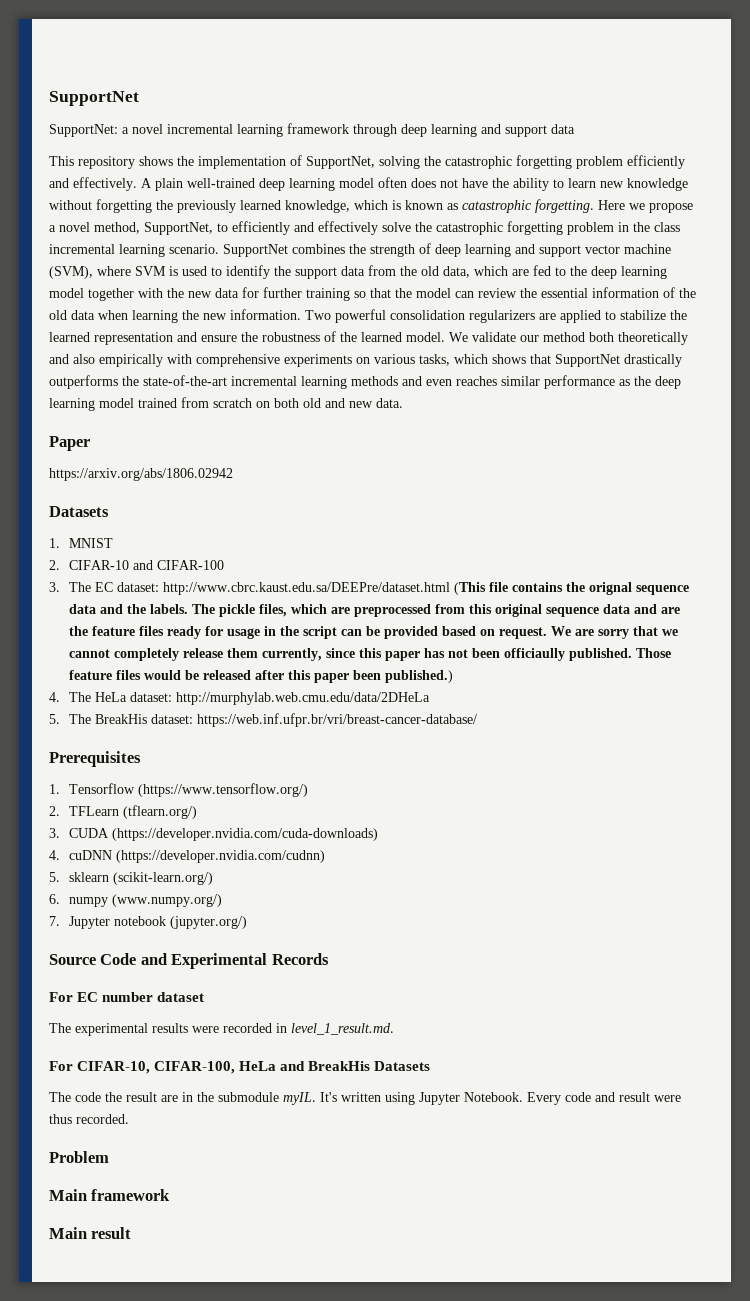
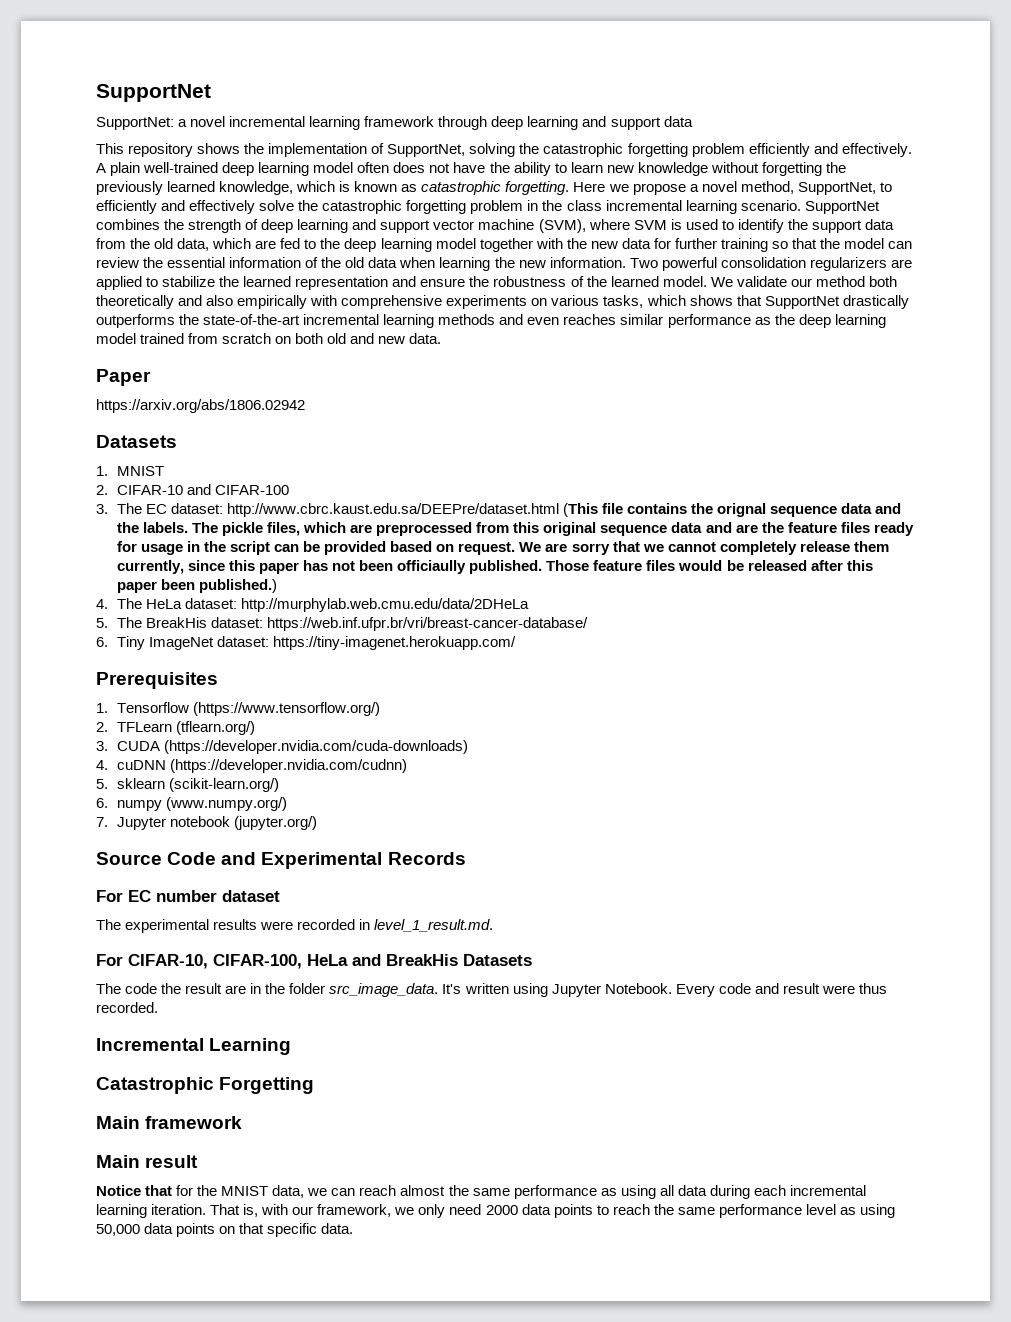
+ 6. Tiny ImageNet dataset: https://tiny-imagenet.herokuapp.com/
- The code the result are in the submodule myIL.
+ The code the result are in the folder src_image_data.
- Problem
+ Incremental Learning
+ Catastrophic Forgetting
+ Notice that for the MNIST data, we can reach almost the same performance as using all data during each incremental learning iteration. That is, with our framework, we only need 2000 data points to reach the same performance level as using 50,000 data points on that specific data.

